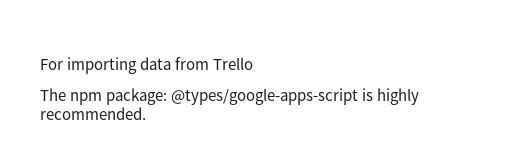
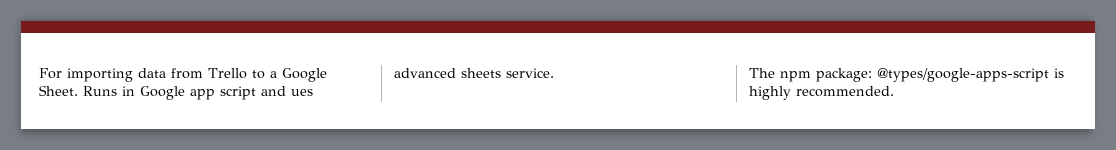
- For importing data from Trello
+ For importing data from Trello to a Google Sheet. Runs in Google app script and ues advanced sheets service.

